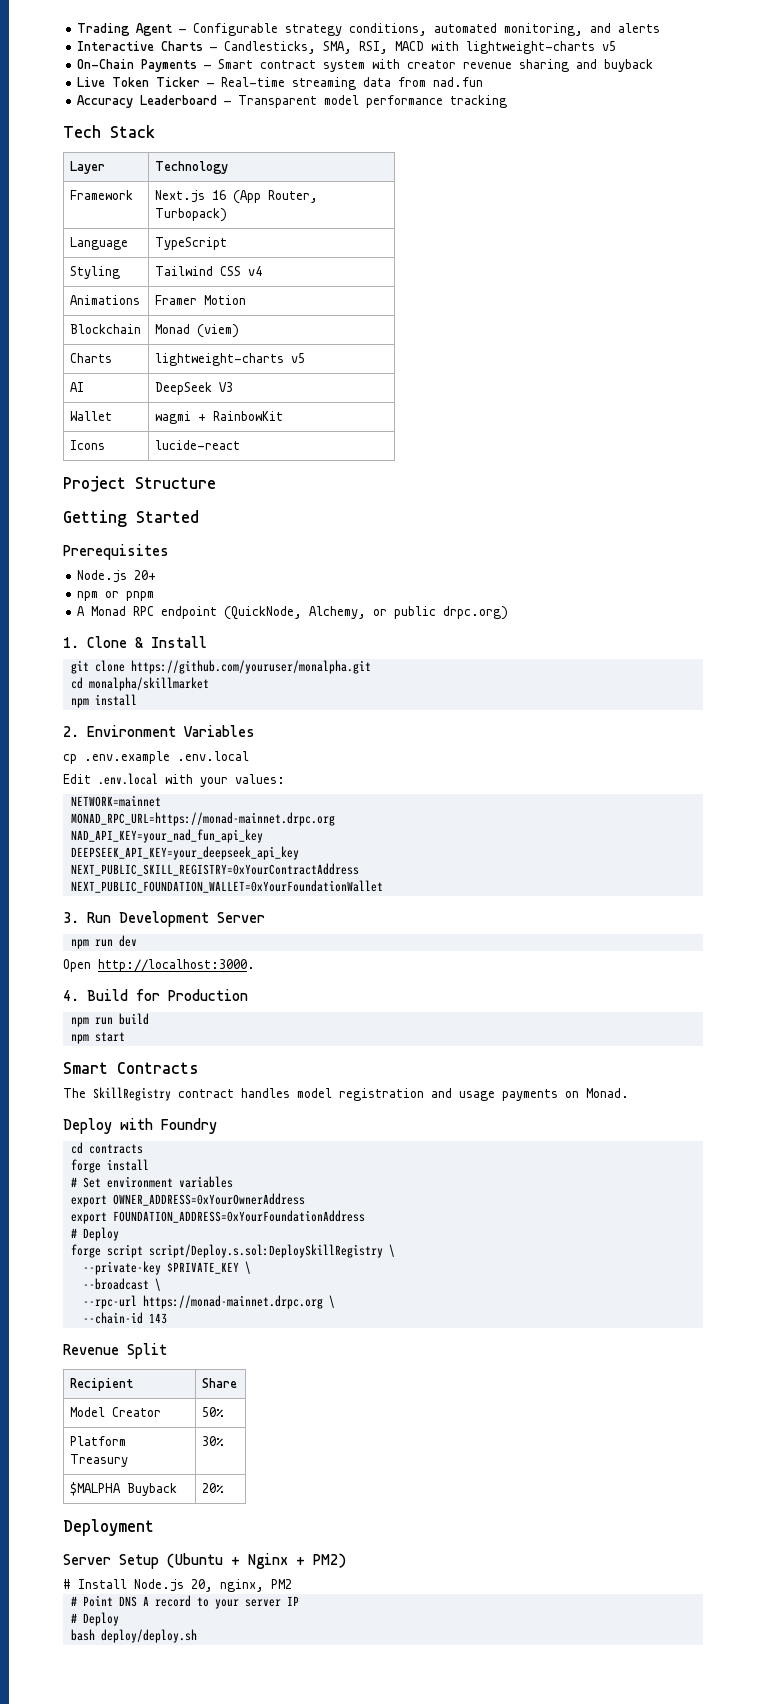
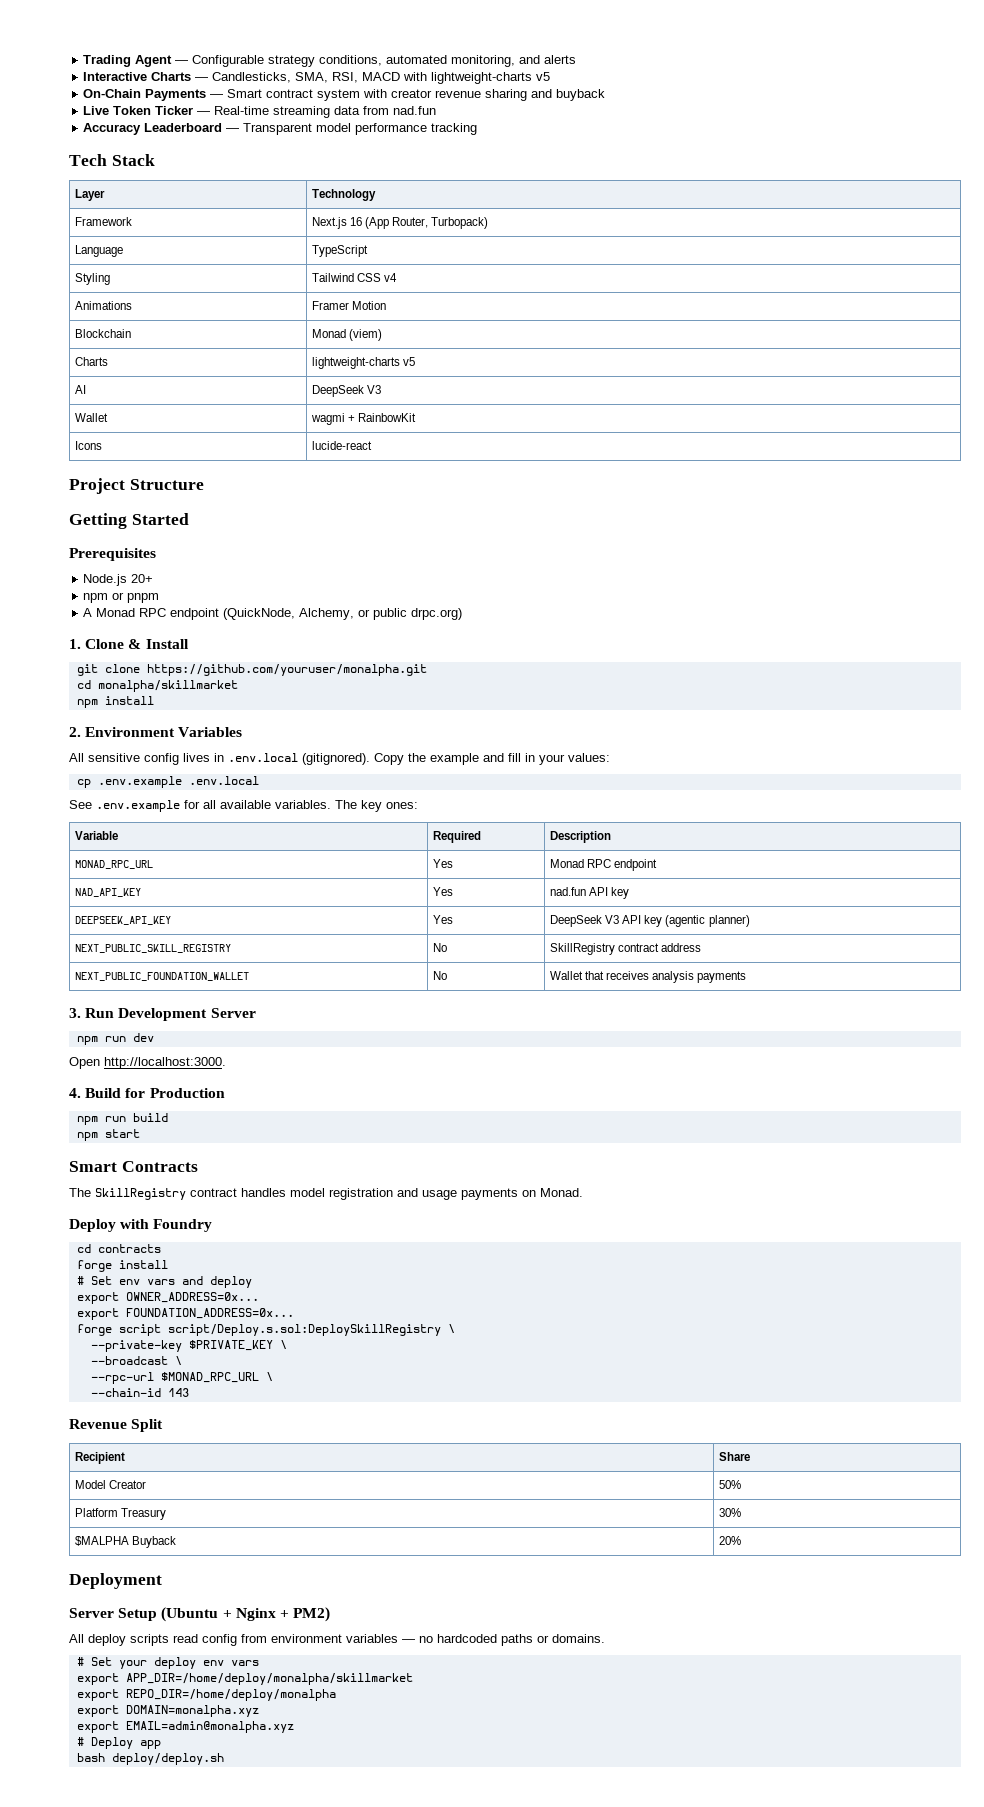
+ All sensitive config lives in .env.local (gitignored). Copy the example and fill in your values:
  cp .env.example .env.local
- Edit .env.local with your values:
- NETWORK=mainnet
- MONAD_RPC_URL=https://monad-mainnet.drpc.org
- NAD_API_KEY=your_nad_fun_api_key
- DEEPSEEK_API_KEY=your_deepseek_api_key
- NEXT_PUBLIC_SKILL_REGISTRY=0xYourContractAddress
- NEXT_PUBLIC_FOUNDATION_WALLET=0xYourFoundationWallet
+ See .env.example for all available variables. The key ones:
+ Variable | Required | Description
+ MONAD_RPC_URL | Yes | Monad RPC endpoint
+ NAD_API_KEY | Yes | nad.fun API key
+ DEEPSEEK_API_KEY | Yes | DeepSeek V3 API key (agentic planner)
+ NEXT_PUBLIC_SKILL_REGISTRY | No | SkillRegistry contract address
+ NEXT_PUBLIC_FOUNDATION_WALLET | No | Wallet that receives analysis payments
- # Set environment variables
- export OWNER_ADDRESS=0xYourOwnerAddress
- export FOUNDATION_ADDRESS=0xYourFoundationAddress
- # Deploy
+ # Set env vars and deploy
+ export OWNER_ADDRESS=0x...
+ export FOUNDATION_ADDRESS=0x...
- --rpc-url https://monad-mainnet.drpc.org \
+ --rpc-url $MONAD_RPC_URL \
- # Install Node.js 20, nginx, PM2
- # Point DNS A record to your server IP
- # Deploy
+ All deploy scripts read config from environment variables — no hardcoded paths or domains.
+ # Set your deploy env vars
+ export APP_DIR=/home/deploy/monalpha/skillmarket
+ export REPO_DIR=/home/deploy/monalpha
+ export DOMAIN=monalpha.xyz
+ export EMAIL=admin@monalpha.xyz
+ # Deploy app

